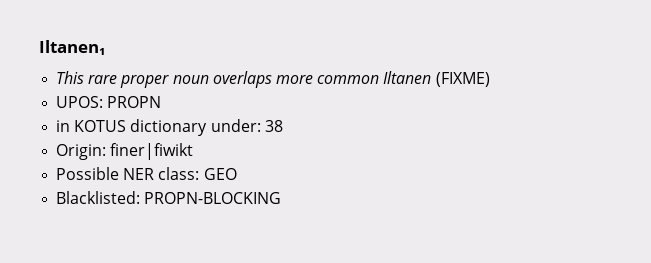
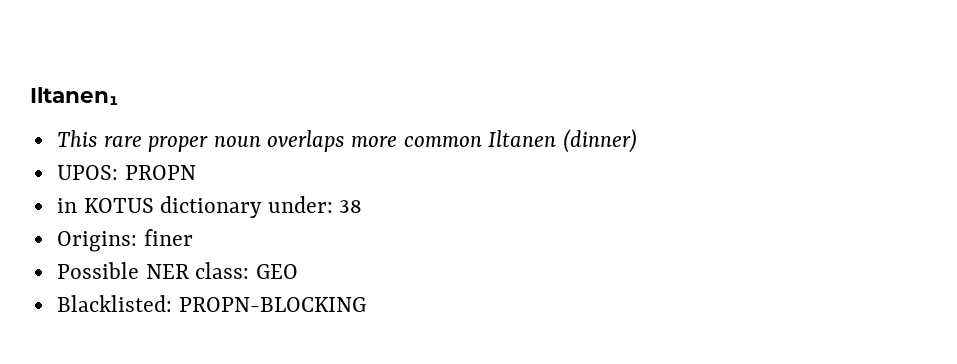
- This rare proper noun overlaps more common Iltanen (FIXME)
+ This rare proper noun overlaps more common Iltanen (dinner)
- Origin: finer|fiwikt
+ Origins: finer

